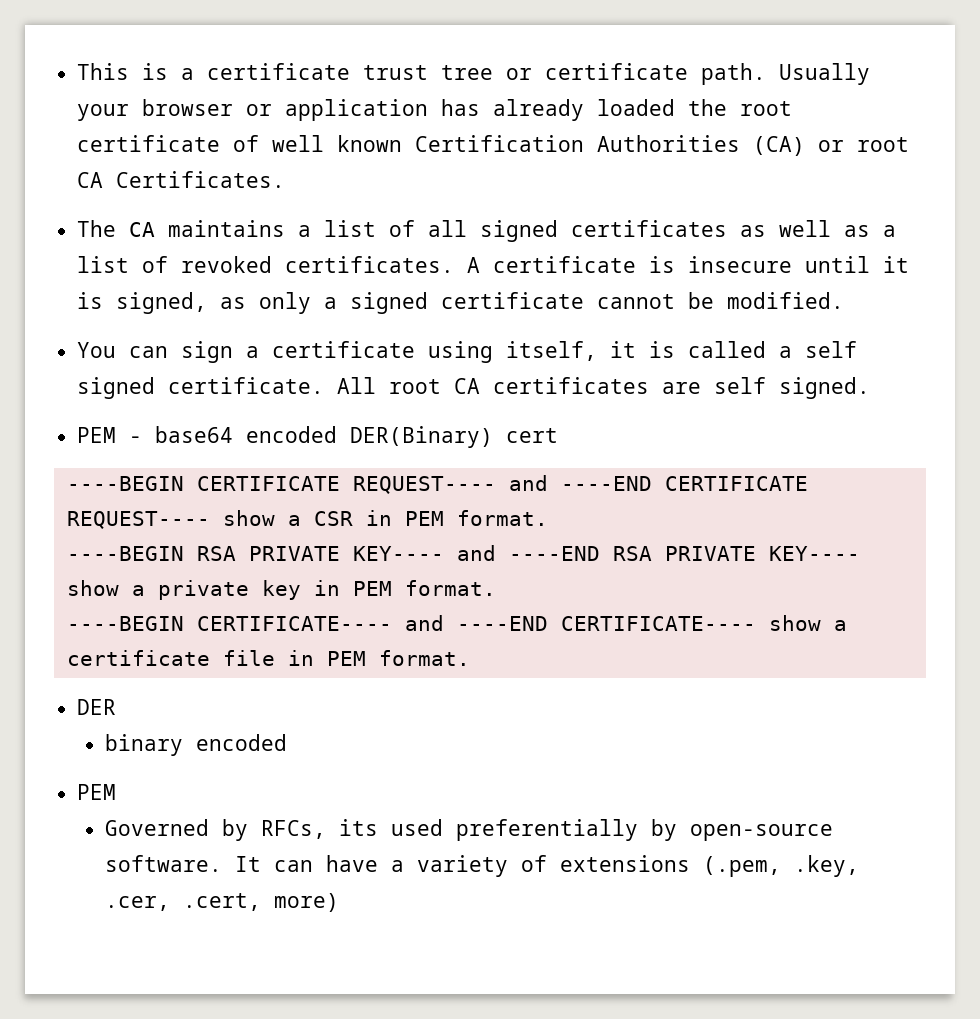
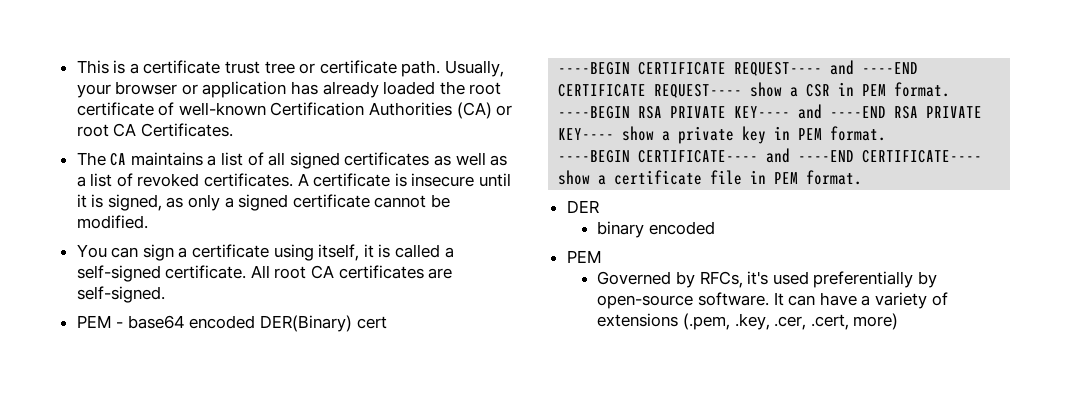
- Usually your browser or application has already loaded the root certificate of well known Certification Authorities (CA) or root CA Certificates.
+ Usually, your browser or application has already loaded the root certificate of well-known Certification Authorities (CA) or root CA Certificates.
- You can sign a certificate using itself, it is called a self signed certificate.
+ You can sign a certificate using itself, it is called a self-signed certificate.
- All root CA certificates are self signed.
+ All root CA certificates are self-signed.
- Governed by RFCs, its used preferentially by open-source software.
+ Governed by RFCs, it's used preferentially by open-source software.

